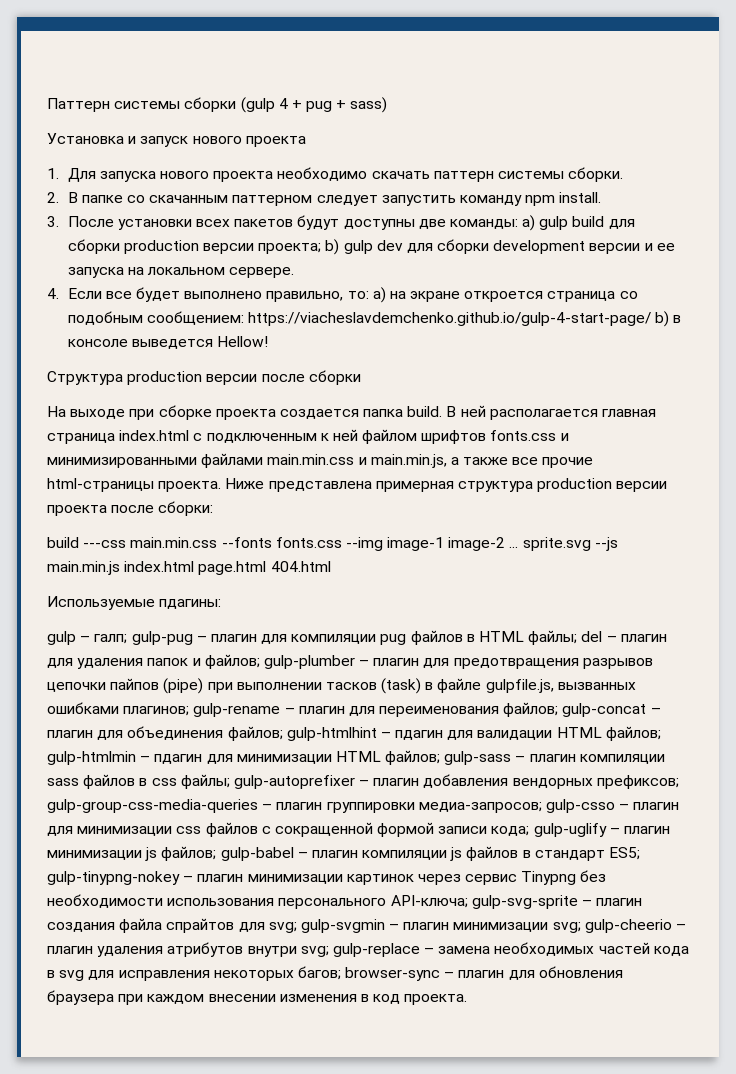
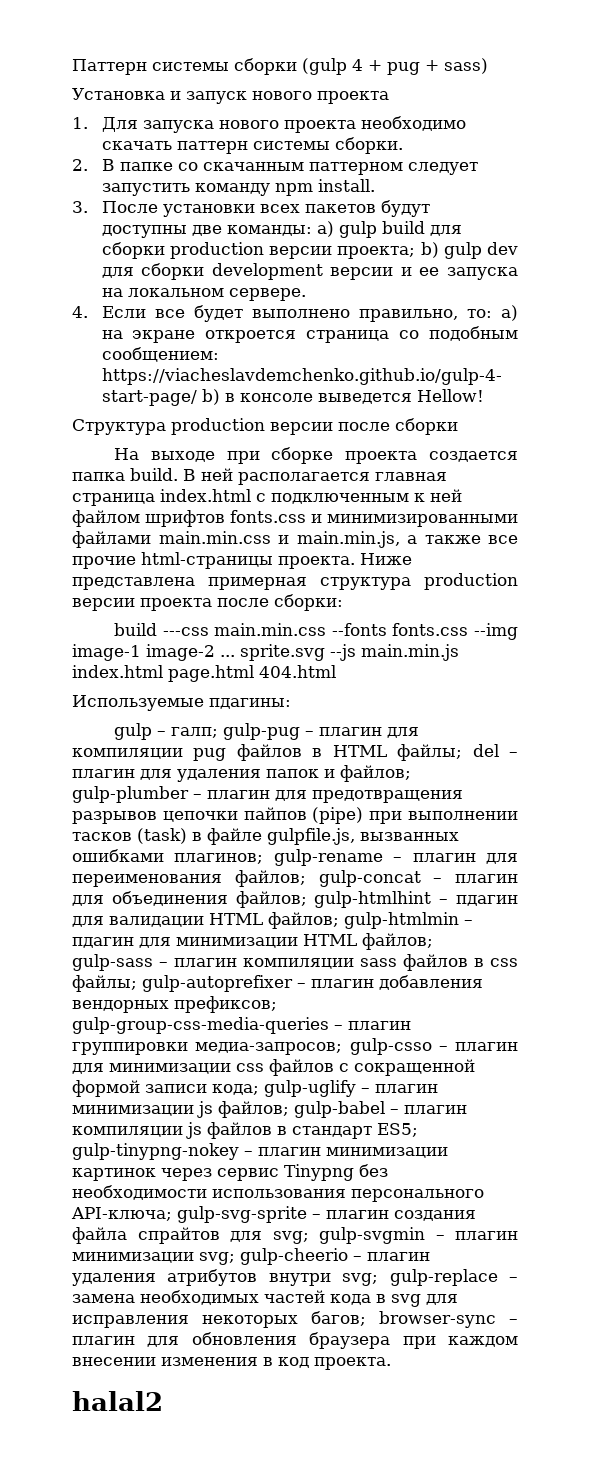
+ halal2

